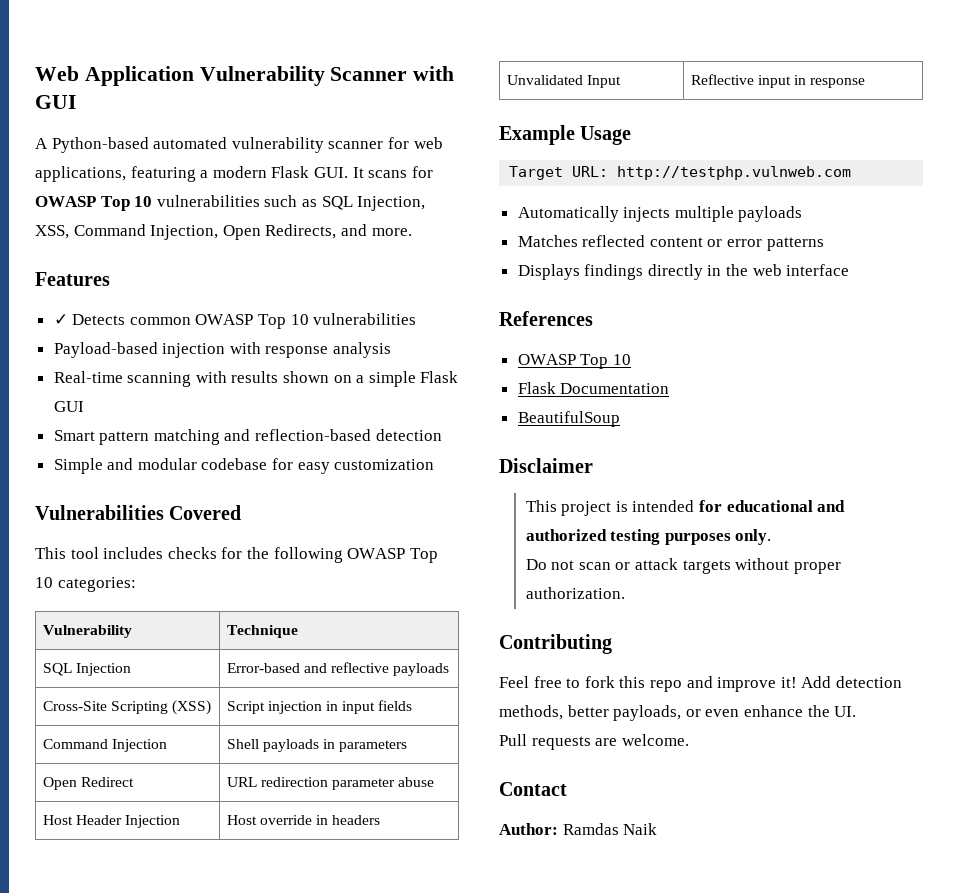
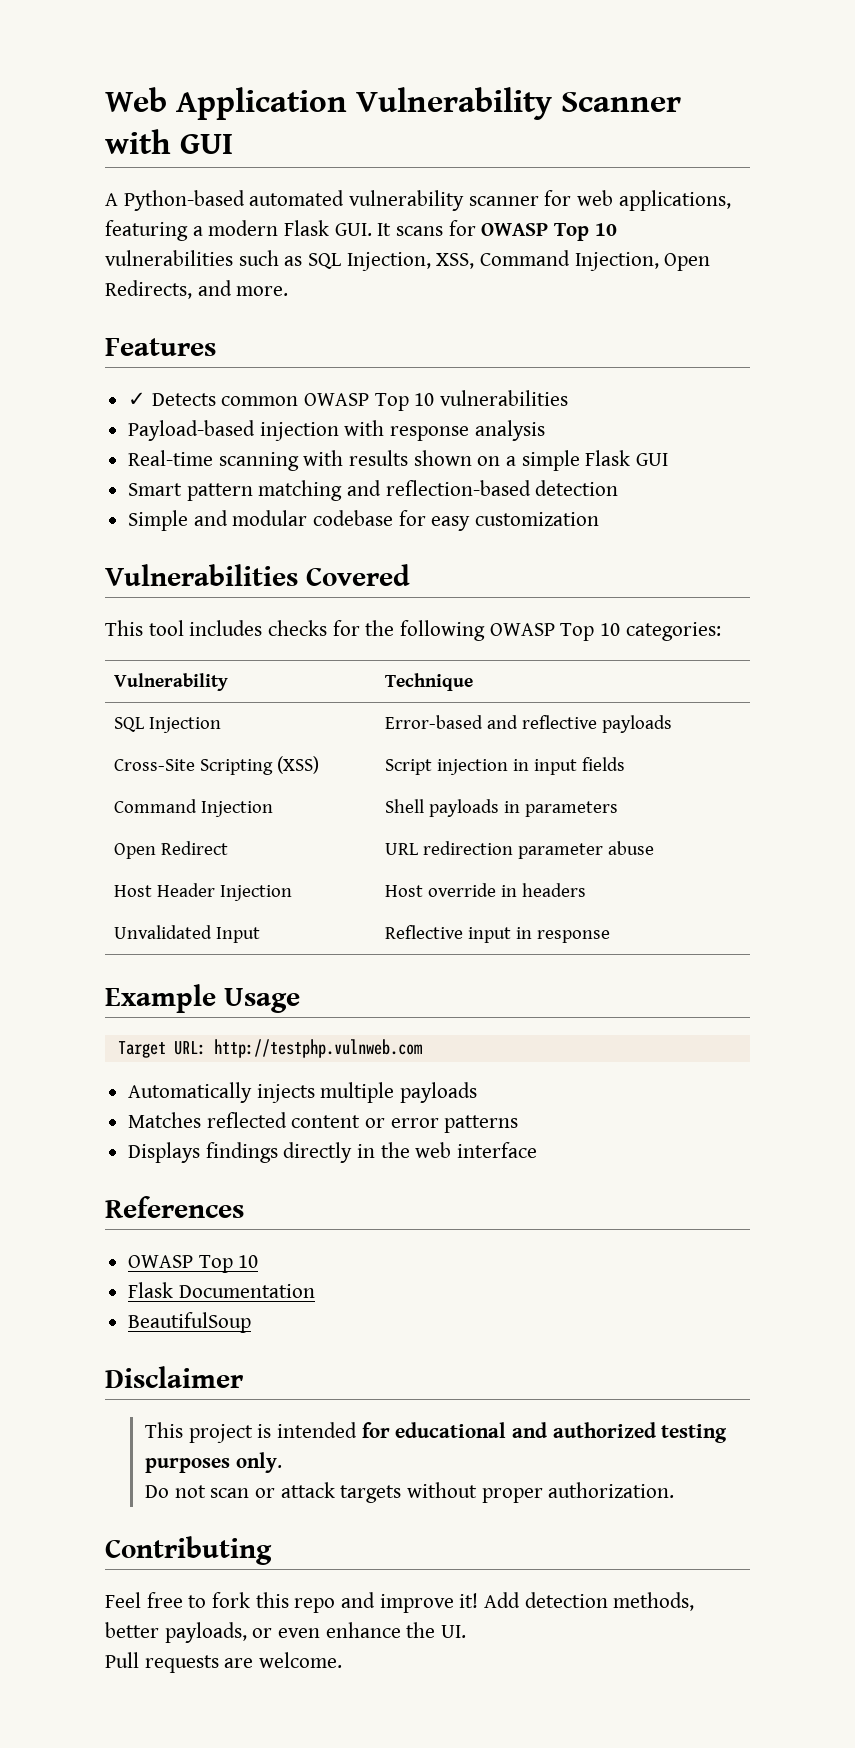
- Contact
- Author: Ramdas Naik

